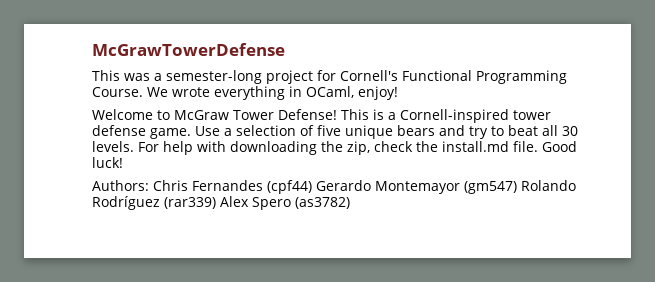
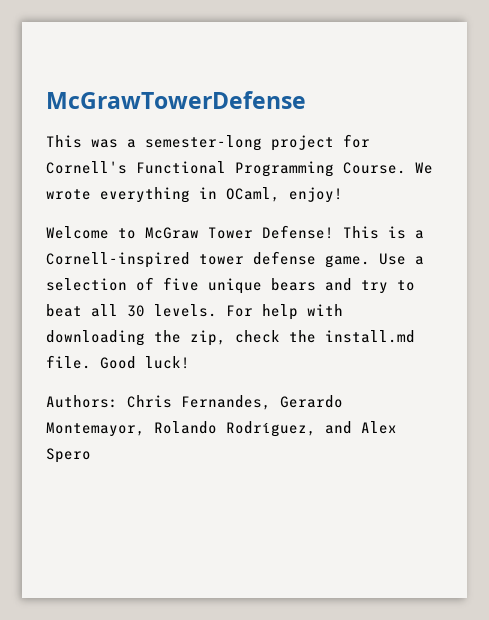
- Authors: Chris Fernandes (cpf44) Gerardo Montemayor (gm547) Rolando Rodríguez (rar339) Alex Spero (as3782)
+ Authors: Chris Fernandes, Gerardo Montemayor, Rolando Rodríguez, and Alex Spero

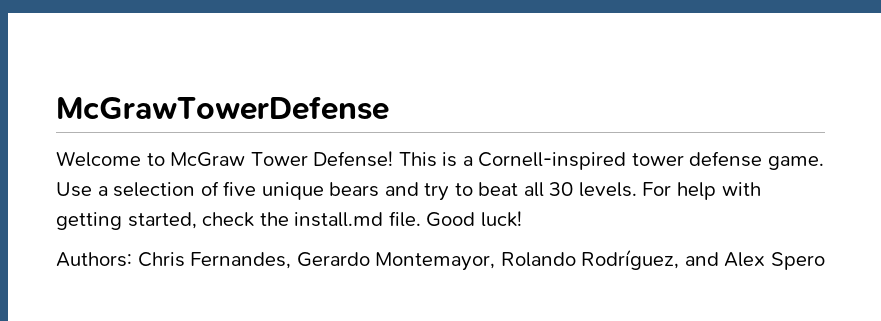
- This was a semester-long project for Cornell's Functional Programming Course. We wrote everything in OCaml, enjoy!
- For help with downloading the zip, check the install.md file.
+ For help with getting started, check the install.md file.

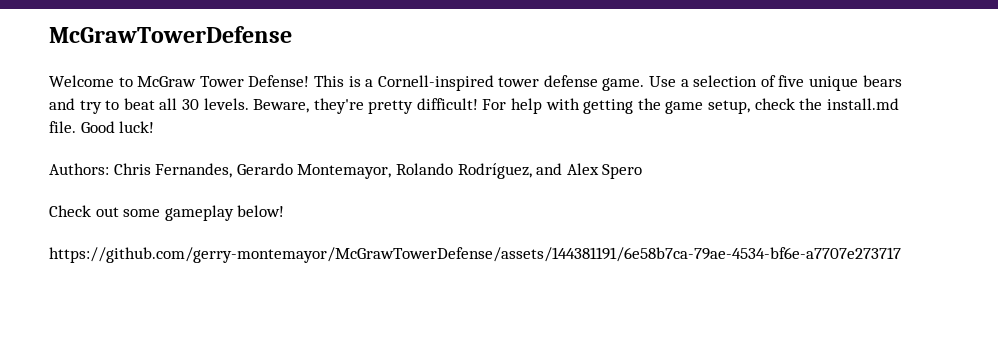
+ Beware, they're pretty difficult!
- For help with getting started, check the install.md file.
+ For help with getting the game setup, check the install.md file.
+ Check out some gameplay below!
+ https://github.com/gerry-montemayor/McGrawTowerDefense/assets/144381191/6e58b7ca-79ae-4534-bf6e-a7707e273717

